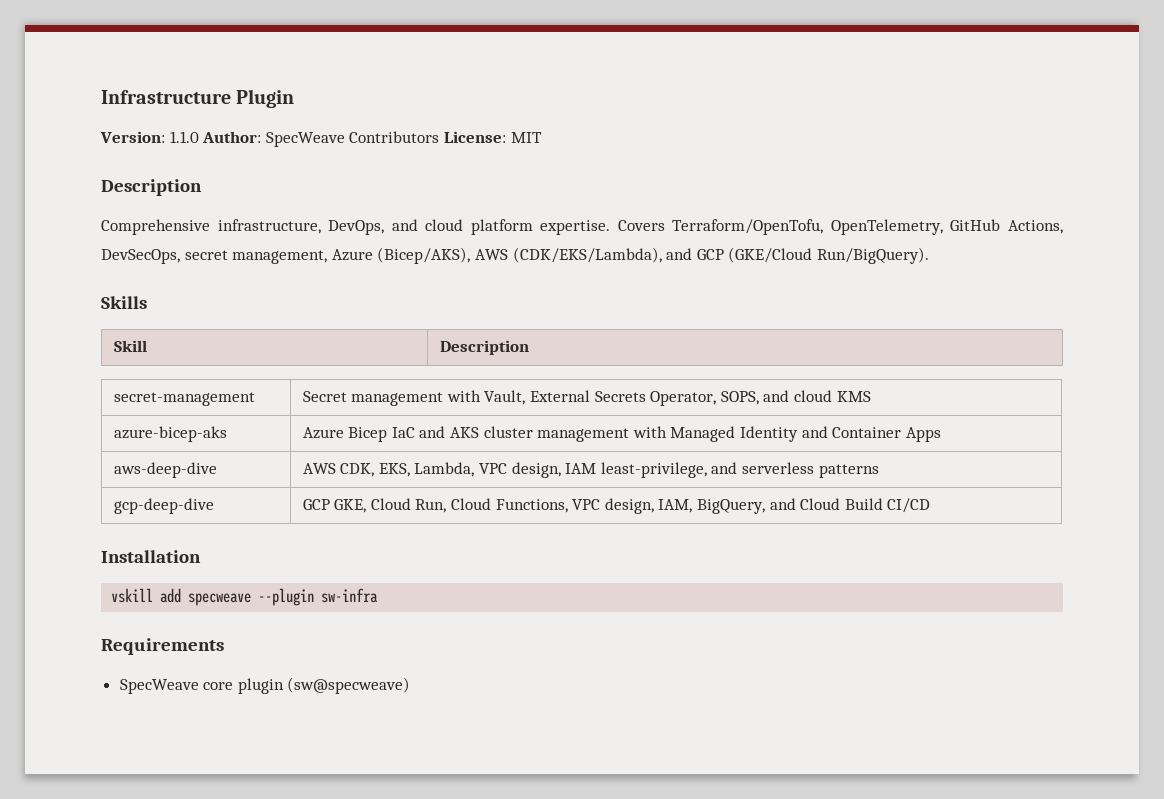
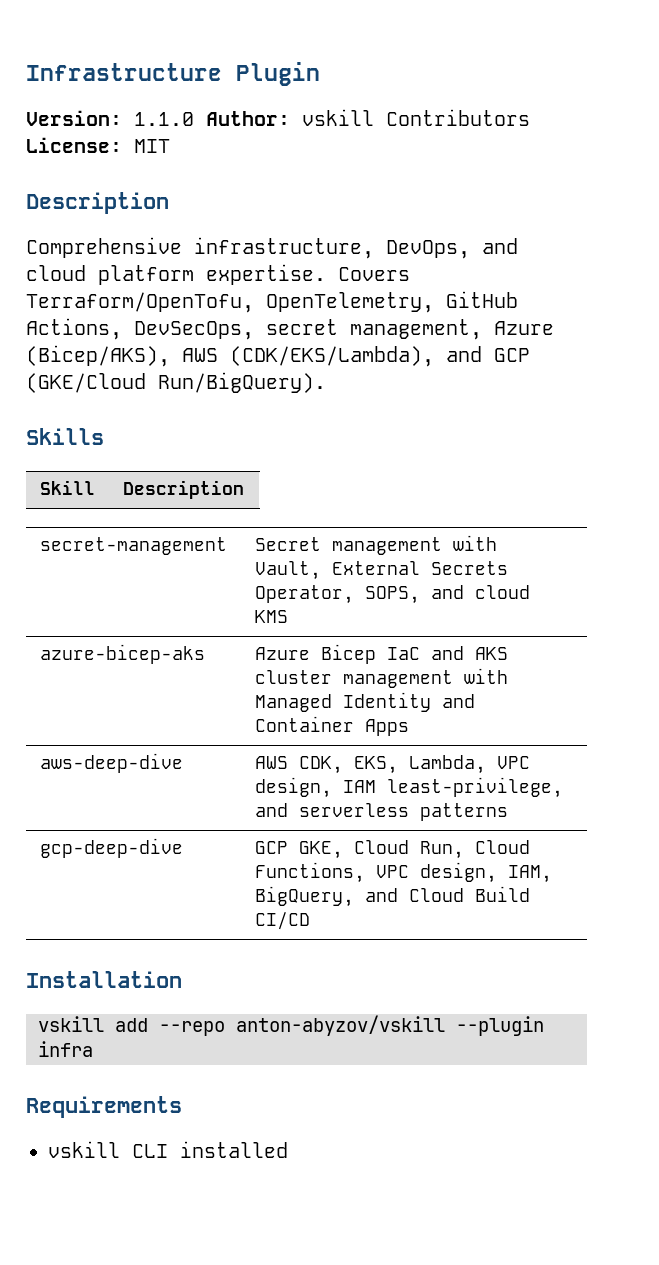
- Version: 1.1.0 Author: SpecWeave Contributors License: MIT
+ Version: 1.1.0 Author: vskill Contributors License: MIT
- vskill add specweave --plugin sw-infra
+ vskill add --repo anton-abyzov/vskill --plugin infra
  Requirements
- SpecWeave core plugin (sw@specweave)
+ vskill CLI installed

